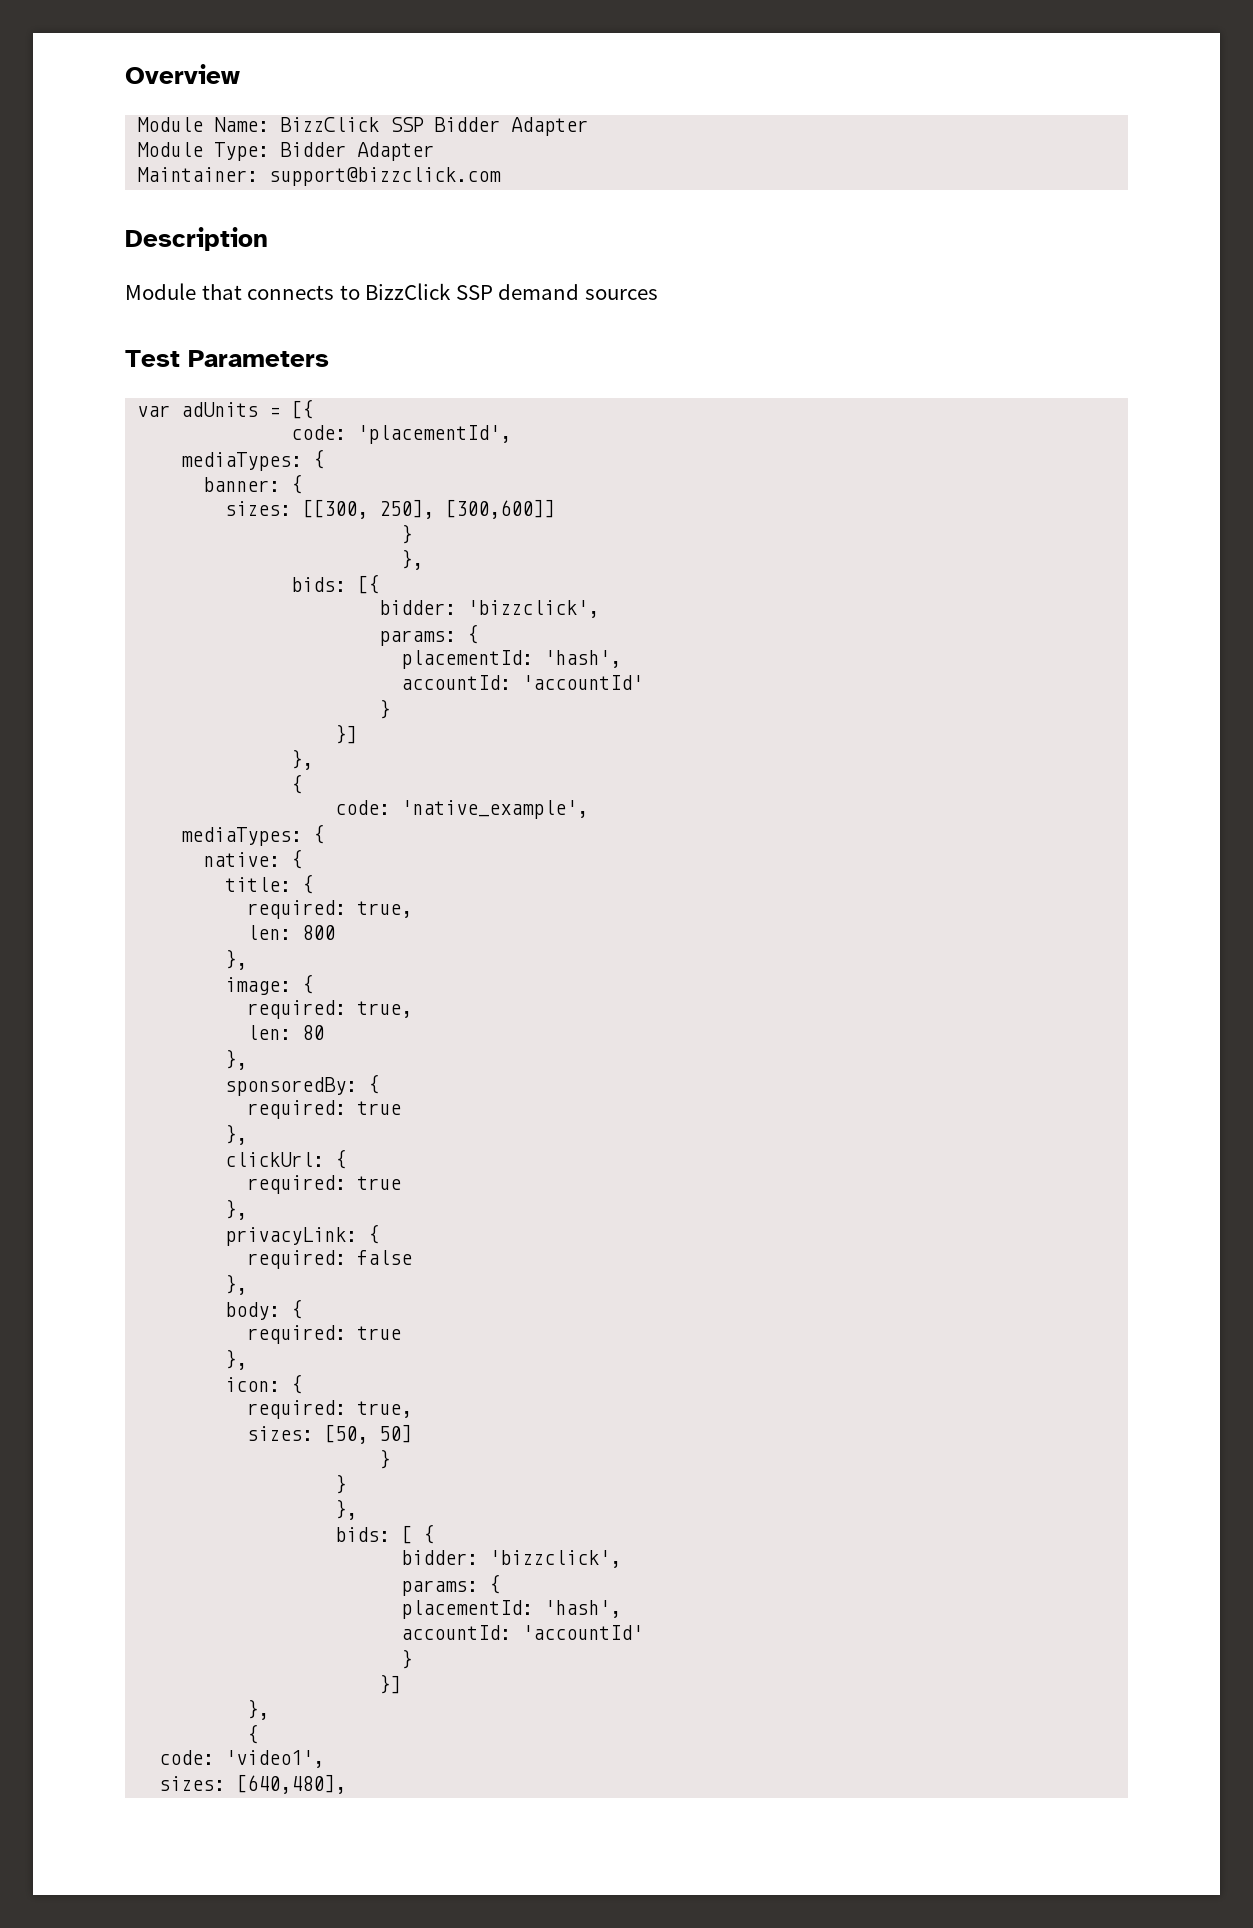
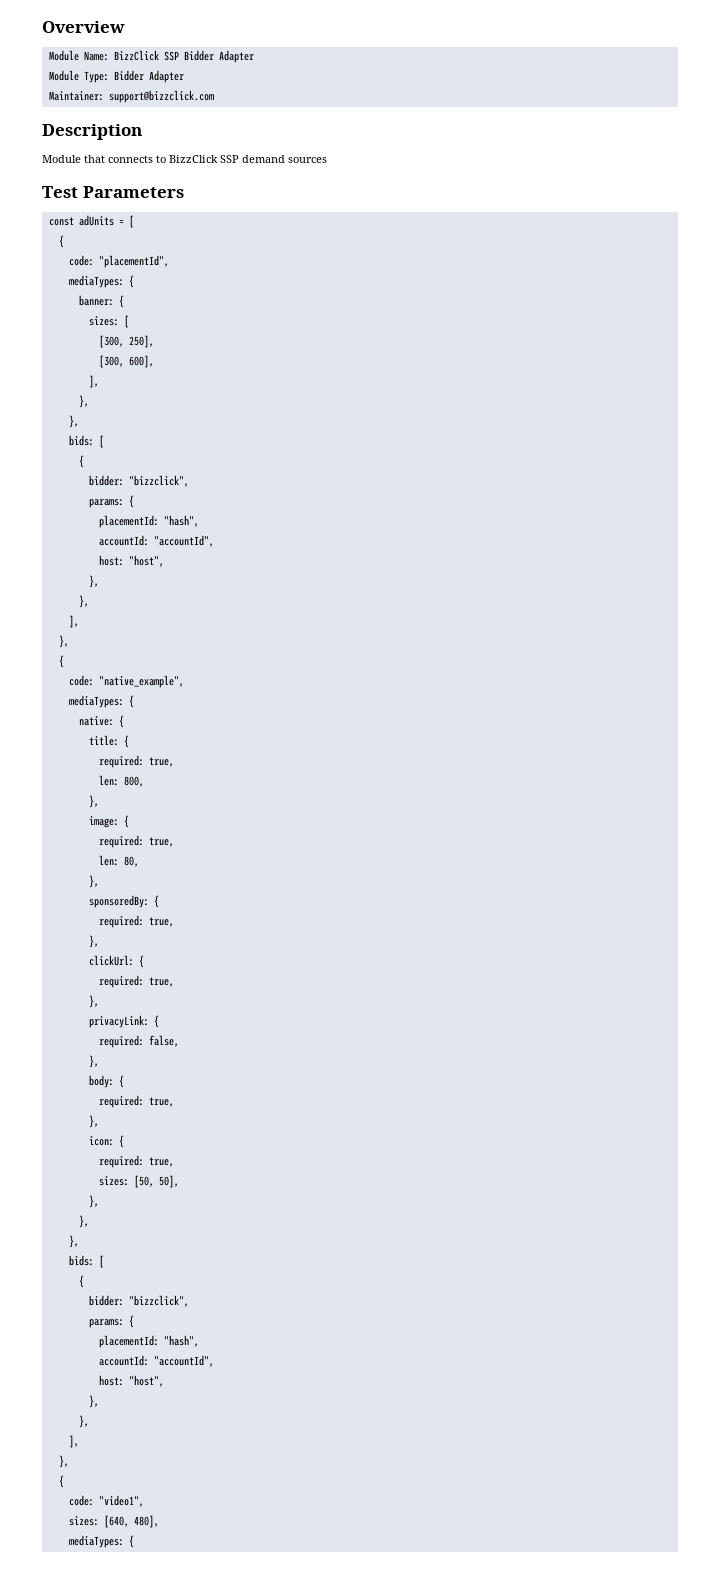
- var adUnits = [{
- code: 'placementId',
+ const adUnits = [
+ {
+ code: "placementId",
- sizes: [[300, 250], [300,600]]
- }
+ sizes: [
+ [300, 250],
+ [300, 600],
+ ],
  },
- bids: [{
- bidder: 'bizzclick',
+ },
+ bids: [
+ {
+ bidder: "bizzclick",
  params: {
- placementId: 'hash',
- accountId: 'accountId'
- }
- }]
+ placementId: "hash",
+ accountId: "accountId",
+ host: "host",
+ },
+ },
+ ],
  },
  {
- code: 'native_example',
+ code: "native_example",
- len: 800
+ len: 800,
- len: 80
+ len: 80,
  sponsoredBy: {
- required: true
+ required: true,
  clickUrl: {
- required: true
+ required: true,
- required: false
+ required: false,
  body: {
- required: true
+ required: true,
- sizes: [50, 50]
- }
- }
+ sizes: [50, 50],
  },
- bids: [ {
- bidder: 'bizzclick',
+ },
+ },
+ bids: [
+ {
+ bidder: "bizzclick",
  params: {
- placementId: 'hash',
- accountId: 'accountId'
- }
- }]
+ placementId: "hash",
+ accountId: "accountId",
+ host: "host",
+ },
+ },
+ ],
  },
  {
- code: 'video1',
- sizes: [640,480],
+ code: "video1",
+ sizes: [640, 480],
+ mediaTypes: {

